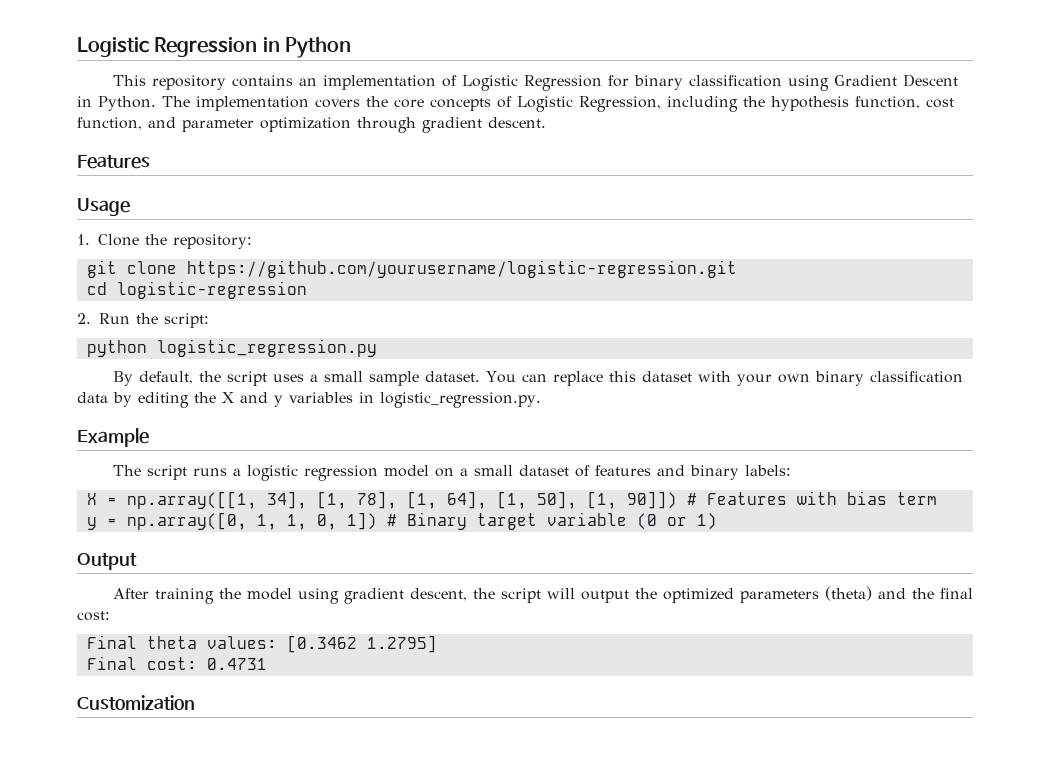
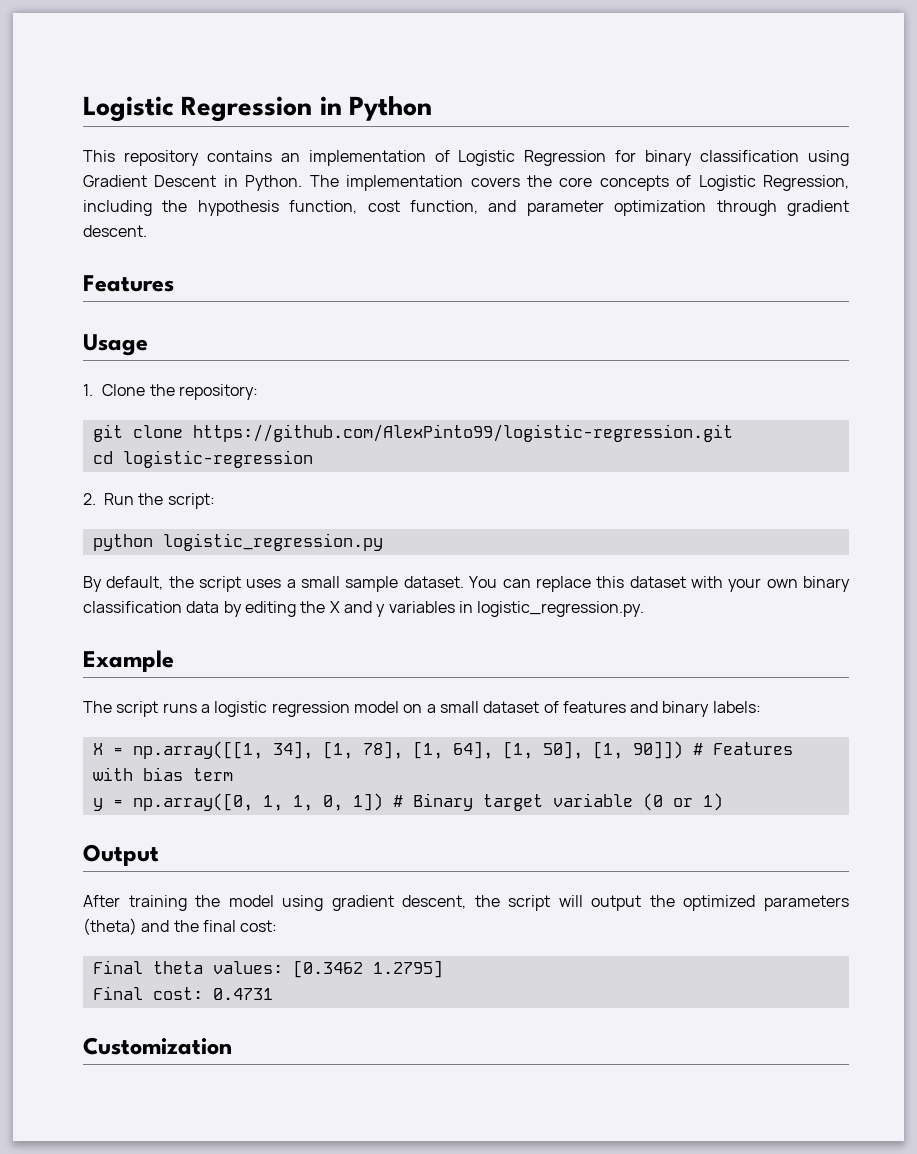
- git clone https://github.com/yourusername/logistic-regression.git
+ git clone https://github.com/AlexPinto99/logistic-regression.git

